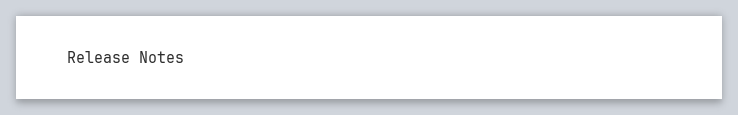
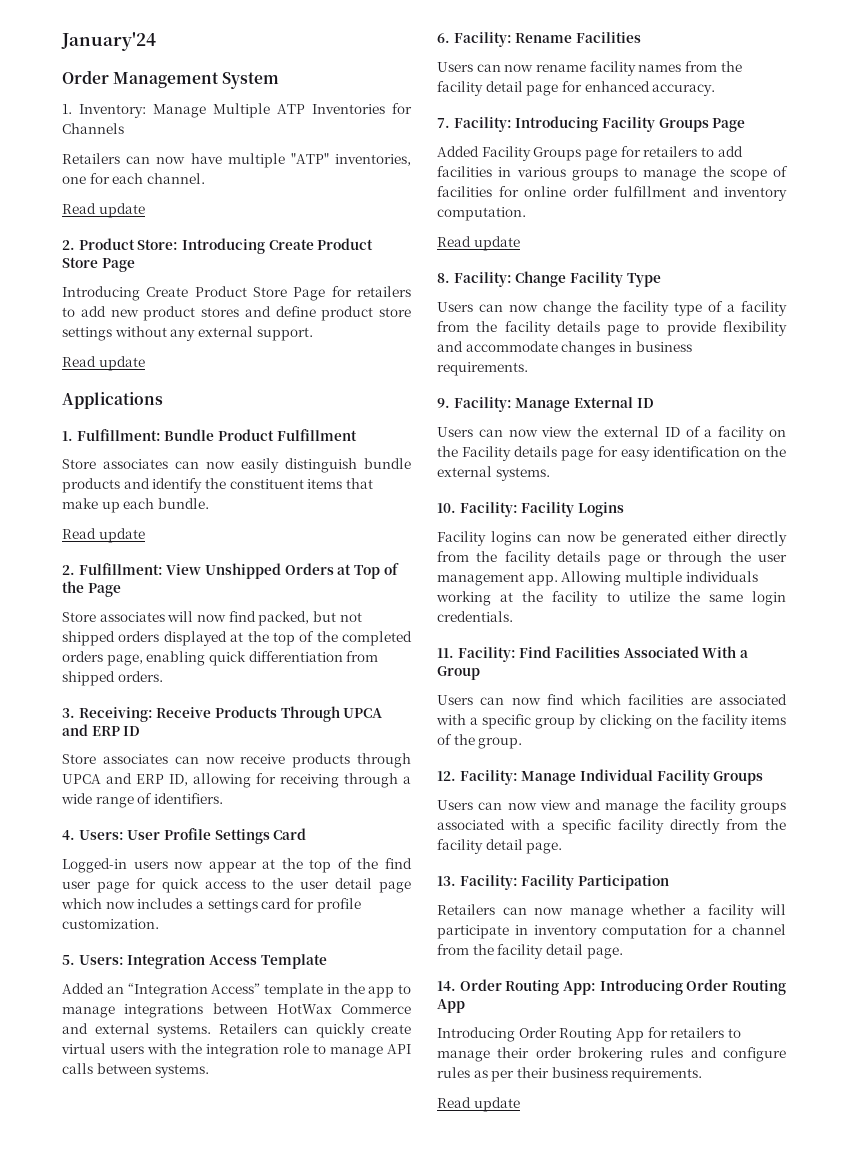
- Release Notes
+ January'24
+ Order Management System
+ 1. Inventory: Manage Multiple ATP Inventories for Channels
+ Retailers can now have multiple "ATP" inventories, one for each channel.
+ Read update
+ 2. Product Store: Introducing Create Product Store Page
+ Introducing Create Product Store Page for retailers to add new product stores and define product store settings without any external support.
+ Read update
+ Applications
+ 1. Fulfillment: Bundle Product Fulfillment
+ Store associates can now easily distinguish bundle products and identify the constituent items that make up each bundle.
+ Read update
+ 2. Fulfillment: View Unshipped Orders at Top of the Page
+ Store associates will now find packed, but not shipped orders displayed at the top of the completed orders page, enabling quick differentiation from shipped orders.
+ 3. Receiving: Receive Products Through UPCA and ERP ID
+ Store associates can now receive products through UPCA and ERP ID, allowing for receiving through a wide range of identifiers.
+ 4. Users: User Profile Settings Card
+ Logged-in users now appear at the top of the find user page for quick access to the user detail page which now includes a settings card for profile customization.
+ 5. Users: Integration Access Template
+ Added an “Integration Access” template in the app to manage integrations between HotWax Commerce and external systems. Retailers can quickly create virtual users with the integration role to manage API calls between systems.
+ 6. Facility: Rename Facilities
+ Users can now rename facility names from the facility detail page for enhanced accuracy.
+ 7. Facility: Introducing Facility Groups Page
+ Added Facility Groups page for retailers to add facilities in various groups to manage the scope of facilities for online order fulfillment and inventory computation.
+ Read update
+ 8. Facility: Change Facility Type
+ Users can now change the facility type of a facility from the facility details page to provide flexibility and accommodate changes in business requirements.
+ 9. Facility: Manage External ID
+ Users can now view the external ID of a facility on the Facility details page for easy identification on the external systems.
+ 10. Facility: Facility Logins
+ Facility logins can now be generated either directly from the facility details page or through the user management app. Allowing multiple individuals working at the facility to utilize the same login credentials.
+ 11. Facility: Find Facilities Associated With a Group
+ Users can now find which facilities are associated with a specific group by clicking on the facility items of the group.
+ 12. Facility: Manage Individual Facility Groups
+ Users can now view and manage the facility groups associated with a specific facility directly from the facility detail page.
+ 13. Facility: Facility Participation
+ Retailers can now manage whether a facility will participate in inventory computation for a channel from the facility detail page.
+ 14. Order Routing App: Introducing Order Routing App
+ Introducing Order Routing App for retailers to manage their order brokering rules and configure rules as per their business requirements.
+ Read update

